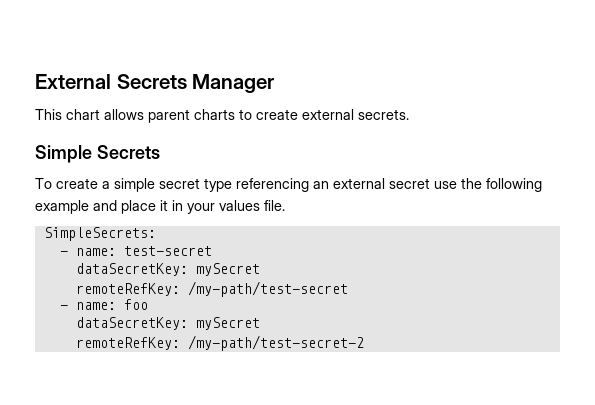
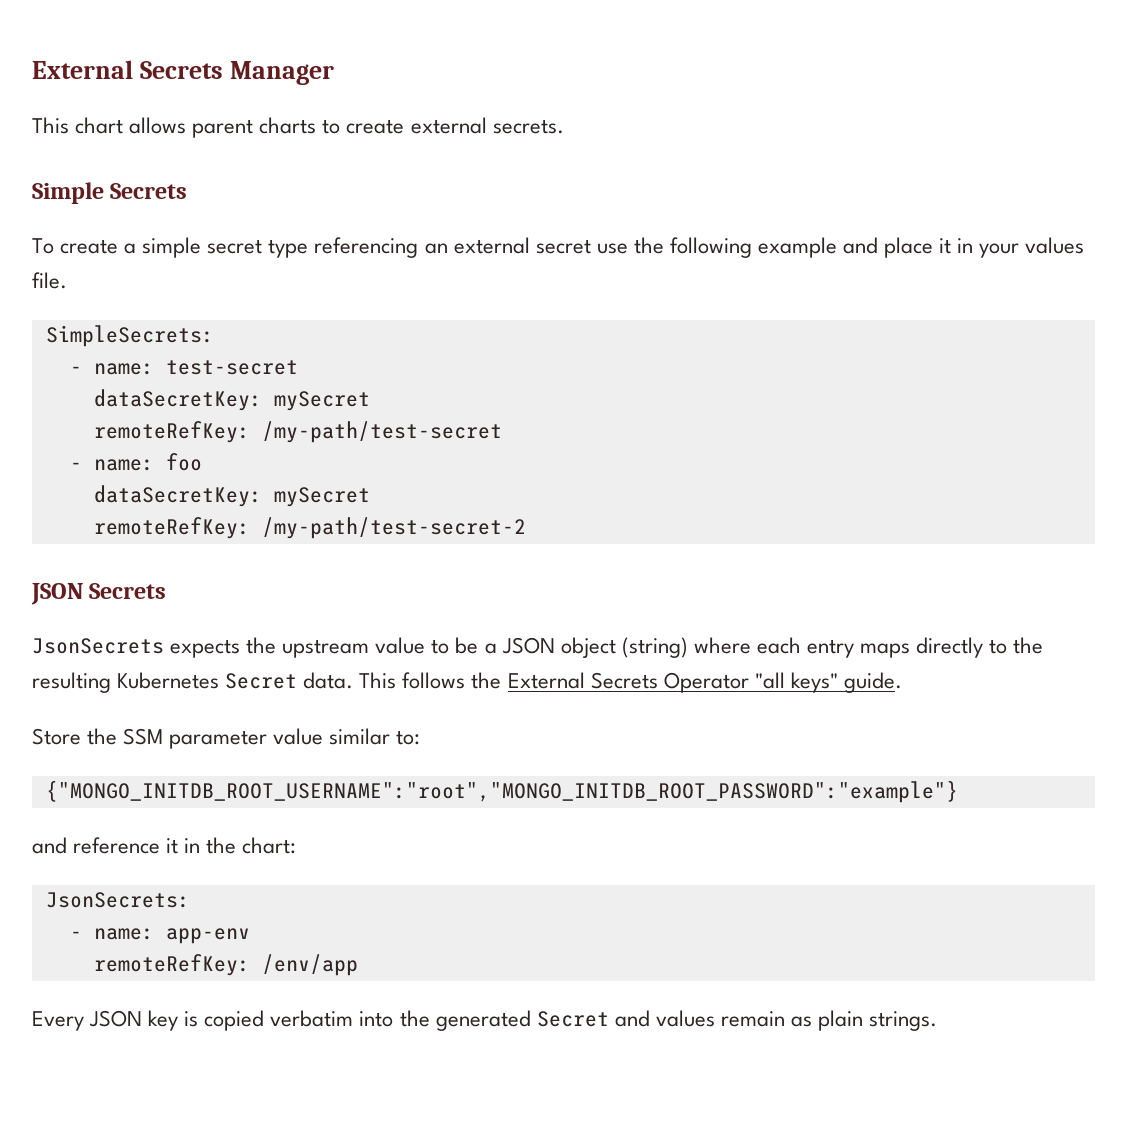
+ JSON Secrets
+ JsonSecrets expects the upstream value to be a JSON object (string) where each entry maps directly to the resulting Kubernetes Secret data. This follows the External Secrets Operator "all keys" guide.
+ Store the SSM parameter value similar to:
+ {"MONGO_INITDB_ROOT_USERNAME":"root","MONGO_INITDB_ROOT_PASSWORD":"example"}
+ and reference it in the chart:
+ JsonSecrets:
+ - name: app-env
+ remoteRefKey: /env/app
+ Every JSON key is copied verbatim into the generated Secret and values remain as plain strings.

